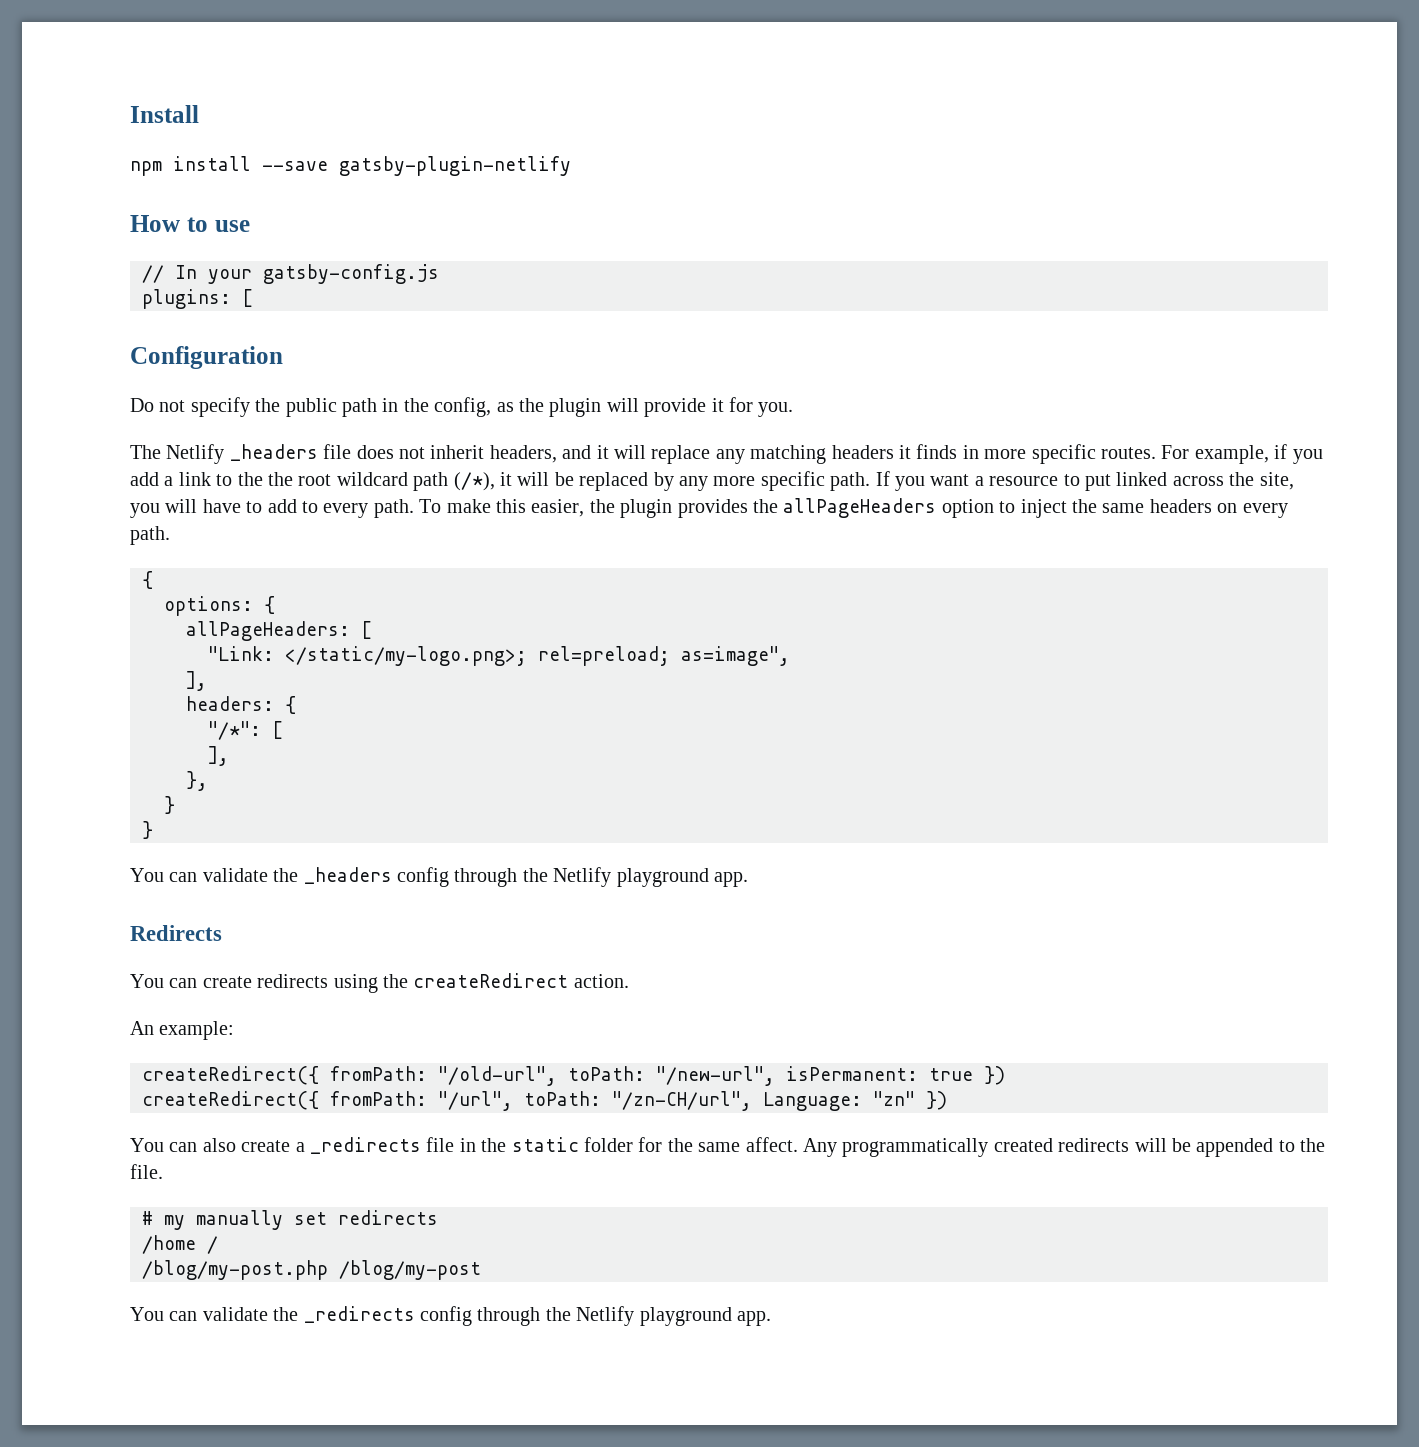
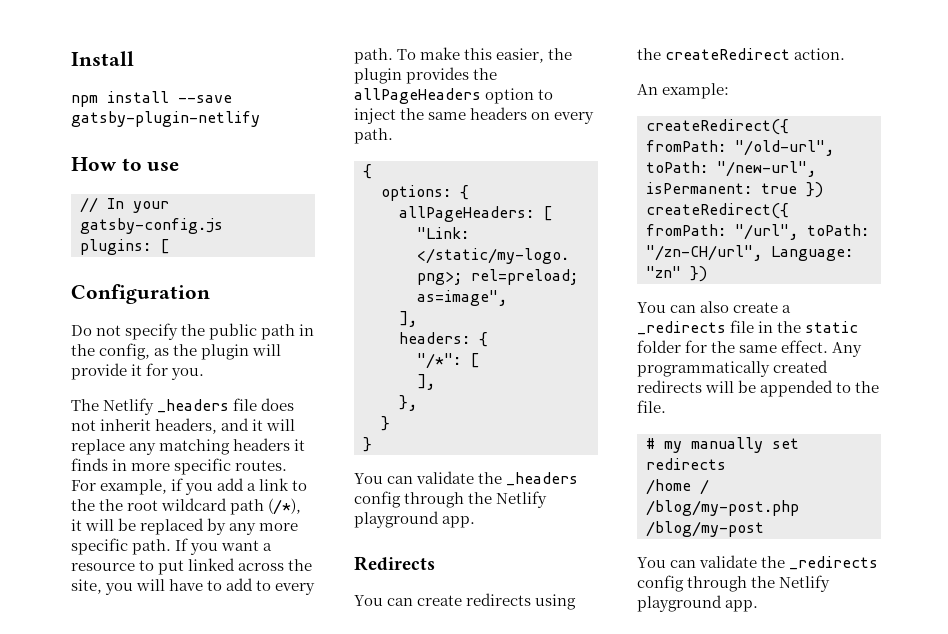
- You can also create a _redirects file in the static folder for the same affect.
+ You can also create a _redirects file in the static folder for the same effect.

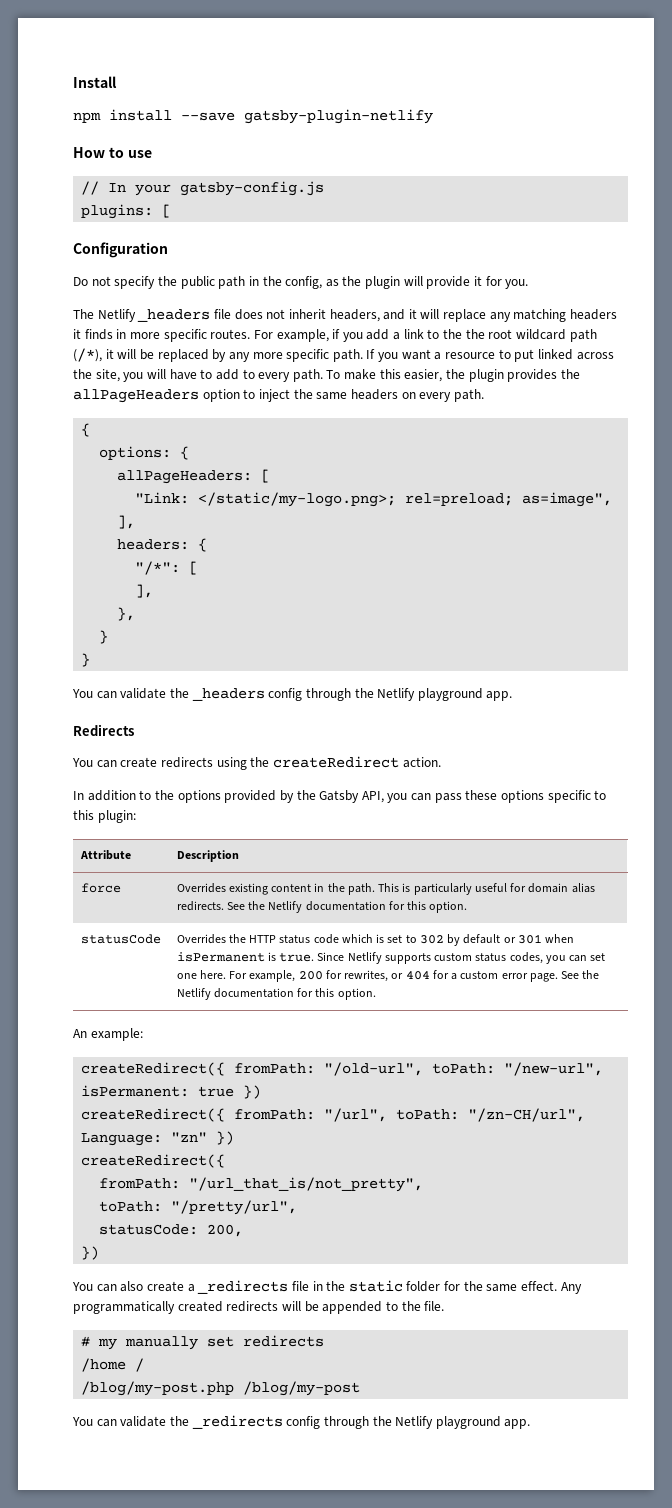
+ In addition to the options provided by the Gatsby API, you can pass these options specific to this plugin:
+ Attribute | Description
+ force | Overrides existing content in the path. This is particularly useful for domain alias redirects. See the Netlify documentation for this option.
+ statusCode | Overrides the HTTP status code which is set to 302 by default or 301 when isPermanent is true. Since Netlify supports custom status codes, you can set one here. For example, 200 for rewrites, or 404 for a custom error page. See the Netlify documentation for this option.
  createRedirect({ fromPath: "/url", toPath: "/zn-CH/url", Language: "zn" })
+ createRedirect({
+ fromPath: "/url_that_is/not_pretty",
+ toPath: "/pretty/url",
+ statusCode: 200,
+ })

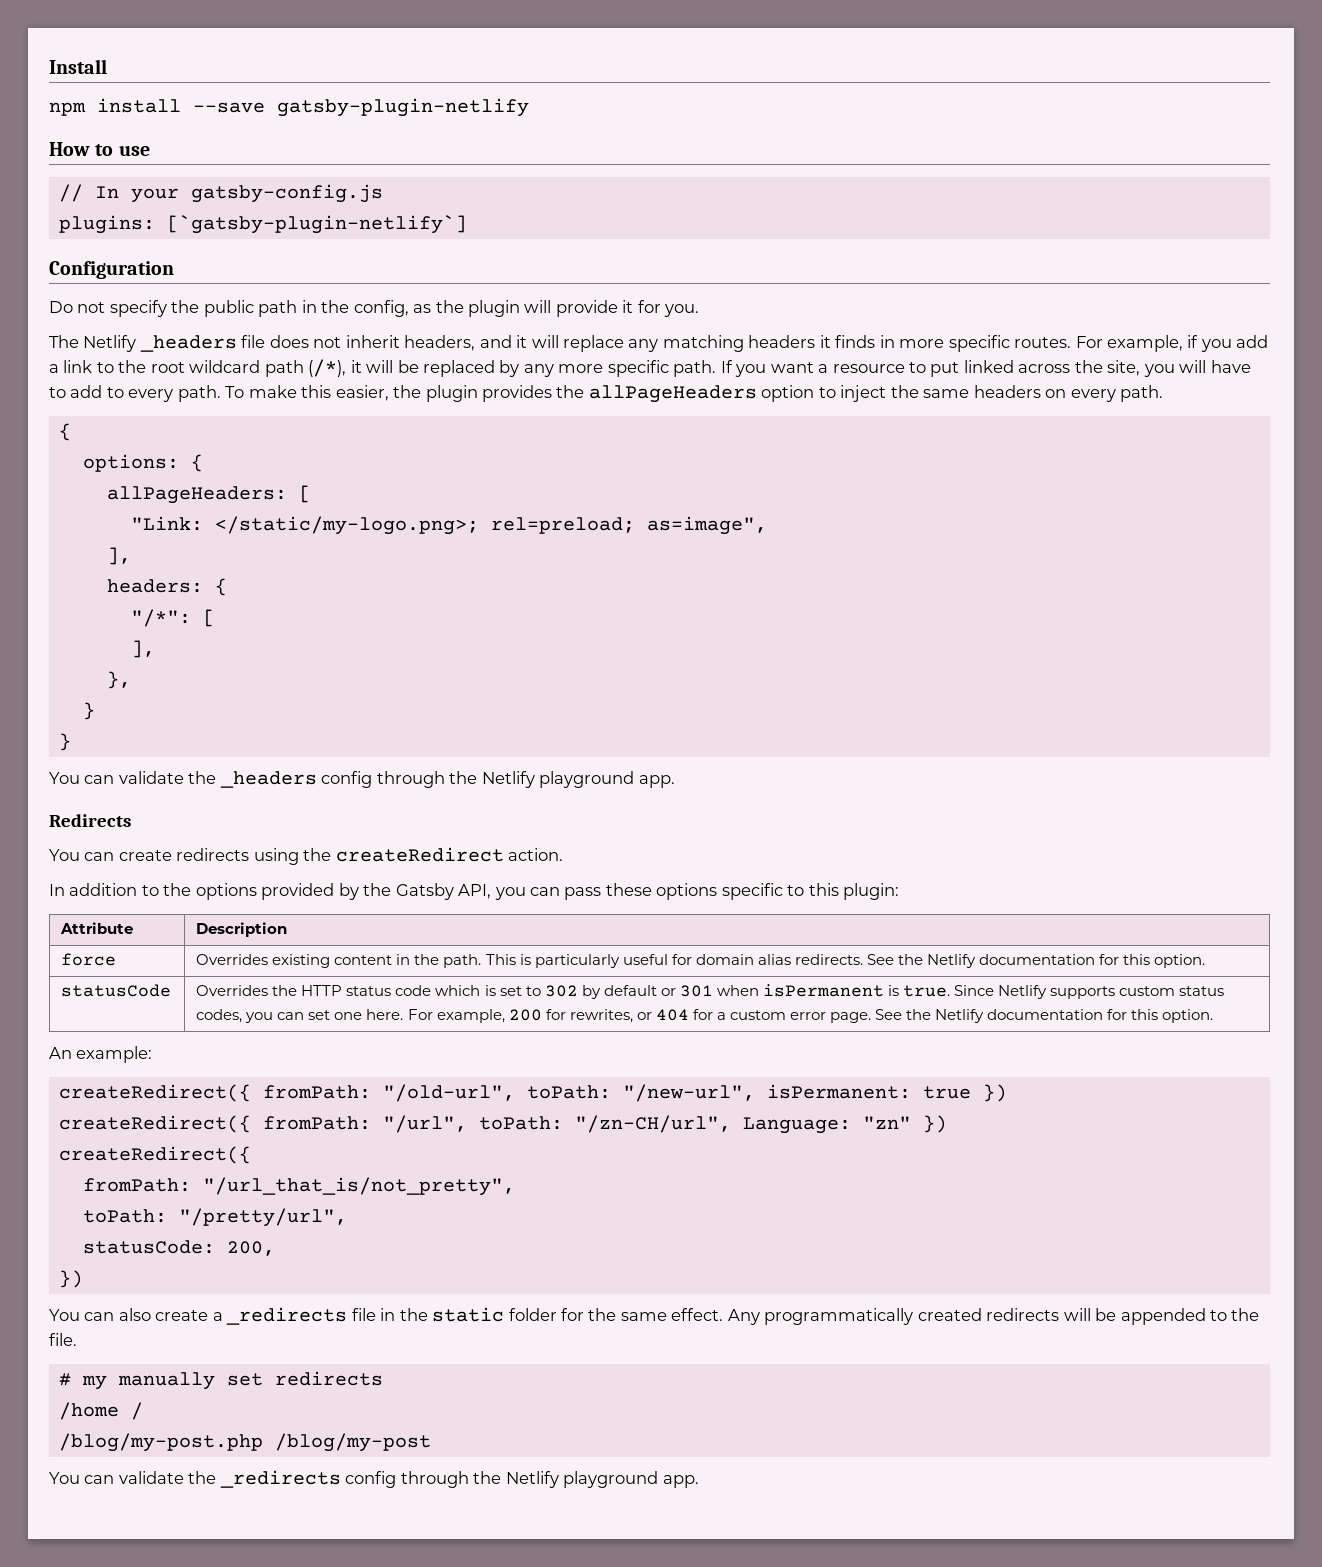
- plugins: [
+ plugins: [`gatsby-plugin-netlify`]
- For example, if you add a link to the the root wildcard path (/*), it will be replaced by any more specific path.
+ For example, if you add a link to the root wildcard path (/*), it will be replaced by any more specific path.

